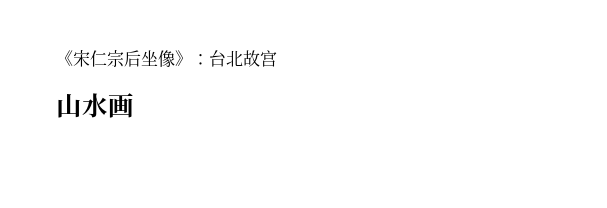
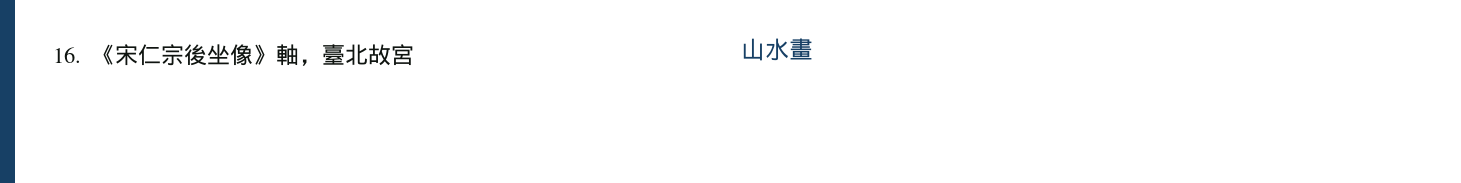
- 《宋仁宗后坐像》：台北故宫
+ 16.《宋仁宗後坐像》軸，臺北故宮
- 山水画
+ 山水畫

